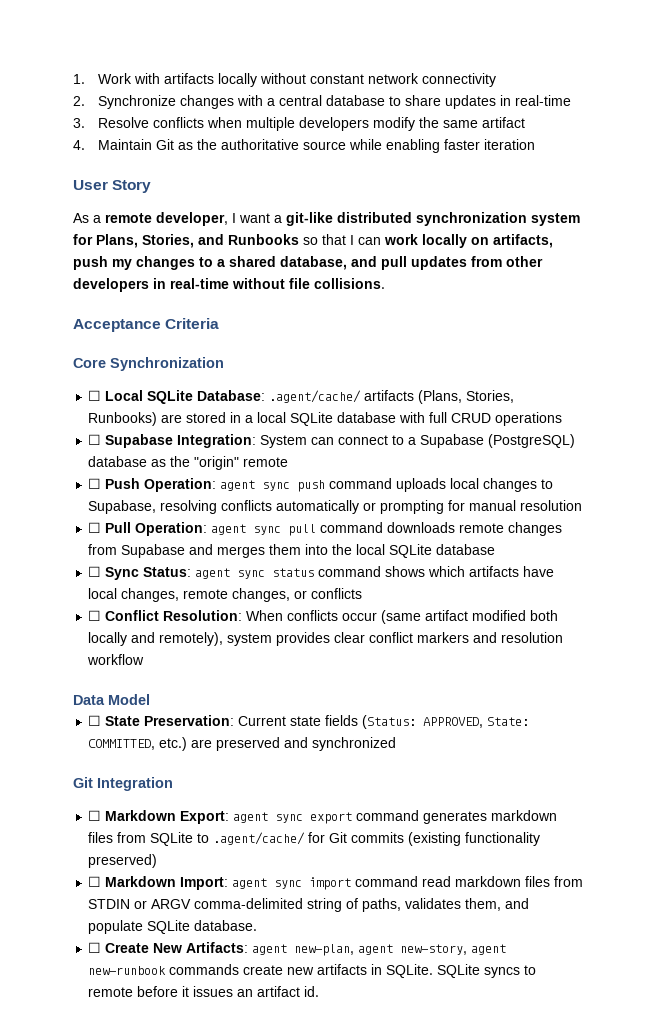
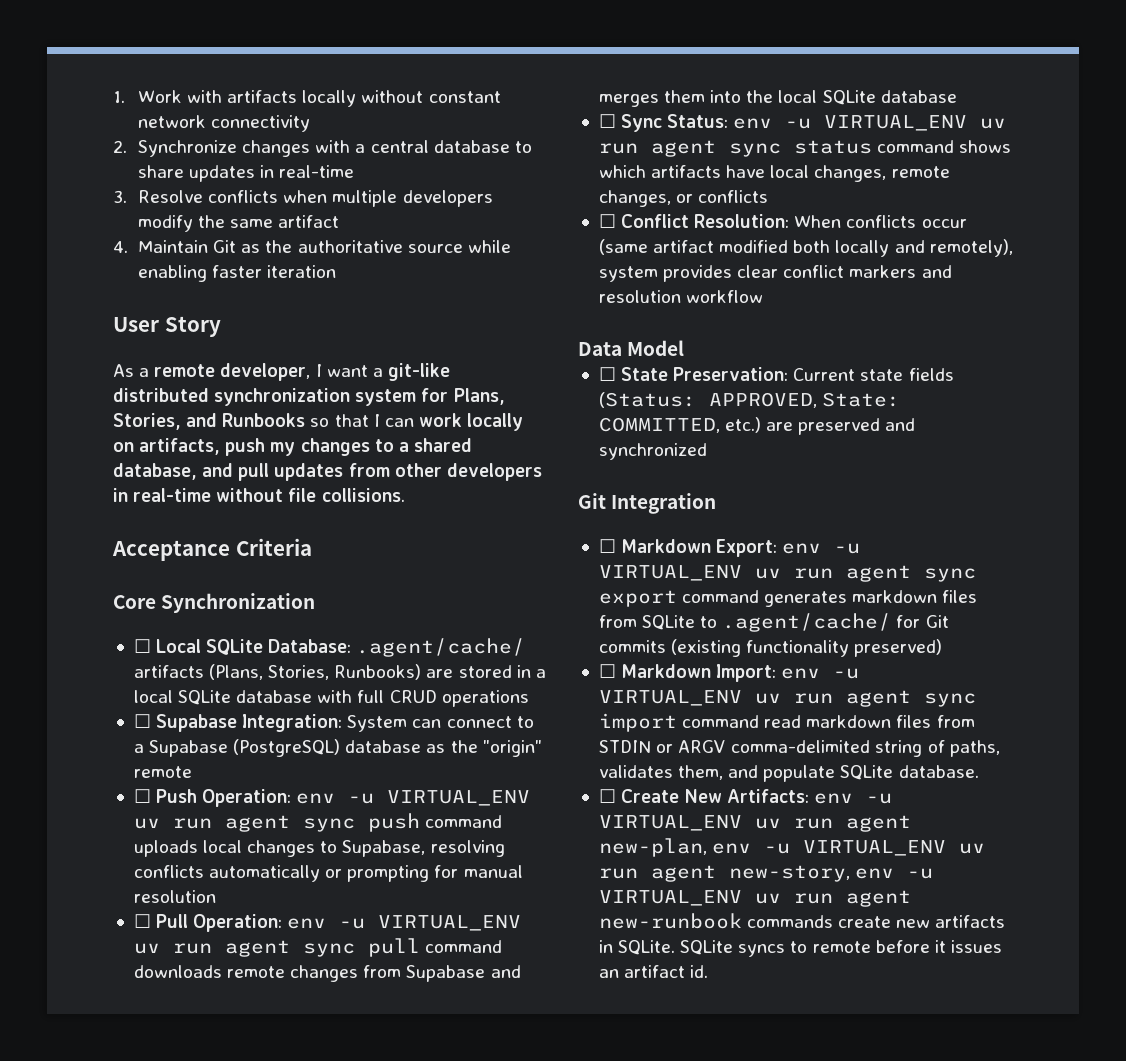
- ☐ Push Operation: agent sync push command uploads local changes to Supabase, resolving conflicts automatically or prompting for manual resolution
+ ☐ Push Operation: env -u VIRTUAL_ENV uv run agent sync push command uploads local changes to Supabase, resolving conflicts automatically or prompting for manual resolution
- ☐ Pull Operation: agent sync pull command downloads remote changes from Supabase and merges them into the local SQLite database
+ ☐ Pull Operation: env -u VIRTUAL_ENV uv run agent sync pull command downloads remote changes from Supabase and merges them into the local SQLite database
- ☐ Sync Status: agent sync status command shows which artifacts have local changes, remote changes, or conflicts
+ ☐ Sync Status: env -u VIRTUAL_ENV uv run agent sync status command shows which artifacts have local changes, remote changes, or conflicts
- ☐ Markdown Export: agent sync export command generates markdown files from SQLite to .agent/cache/ for Git commits (existing functionality preserved)
+ ☐ Markdown Export: env -u VIRTUAL_ENV uv run agent sync export command generates markdown files from SQLite to .agent/cache/ for Git commits (existing functionality preserved)
- ☐ Markdown Import: agent sync import command read markdown files from STDIN or ARGV comma-delimited string of paths, validates them, and populate SQLite database.
+ ☐ Markdown Import: env -u VIRTUAL_ENV uv run agent sync import command read markdown files from STDIN or ARGV comma-delimited string of paths, validates them, and populate SQLite database.
- ☐ Create New Artifacts: agent new-plan, agent new-story, agent new-runbook commands create new artifacts in SQLite.
+ ☐ Create New Artifacts: env -u VIRTUAL_ENV uv run agent new-plan, env -u VIRTUAL_ENV uv run agent new-story, env -u VIRTUAL_ENV uv run agent new-runbook commands create new artifacts in SQLite.

